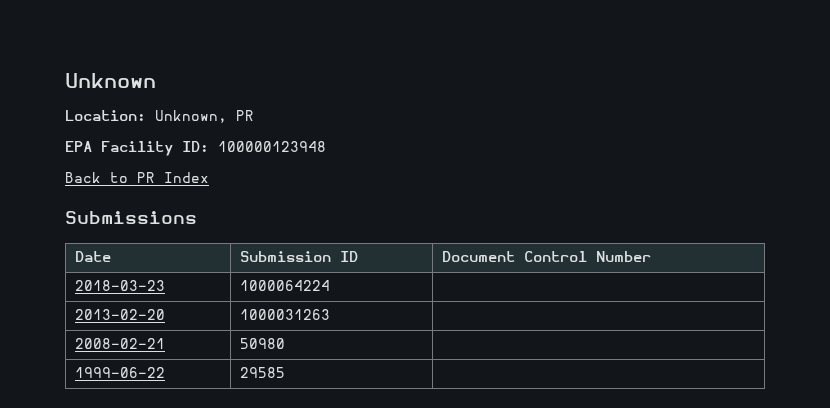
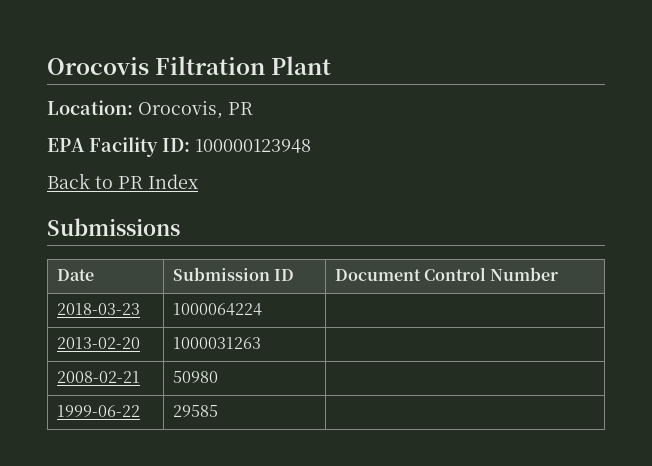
- Unknown
+ Orocovis Filtration Plant
- Location: Unknown, PR
+ Location: Orocovis, PR

